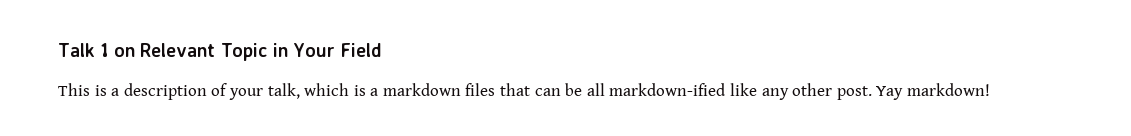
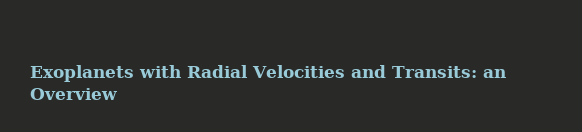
- Talk 1 on Relevant Topic in Your Field
- This is a description of your talk, which is a markdown files that can be all markdown-ified like any other post. Yay markdown!
+ Exoplanets with Radial Velocities and Transits: an Overview

